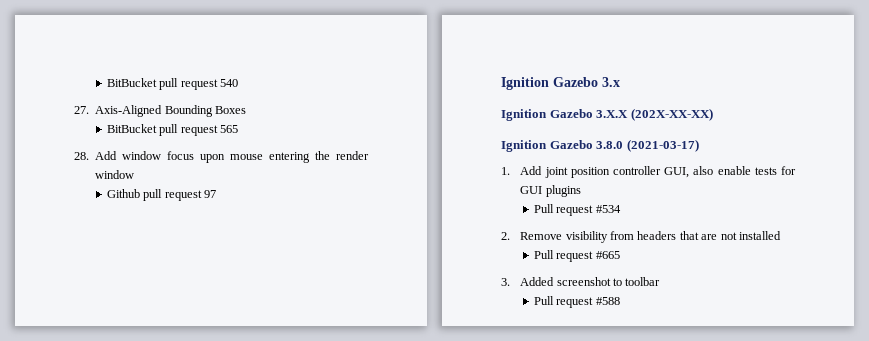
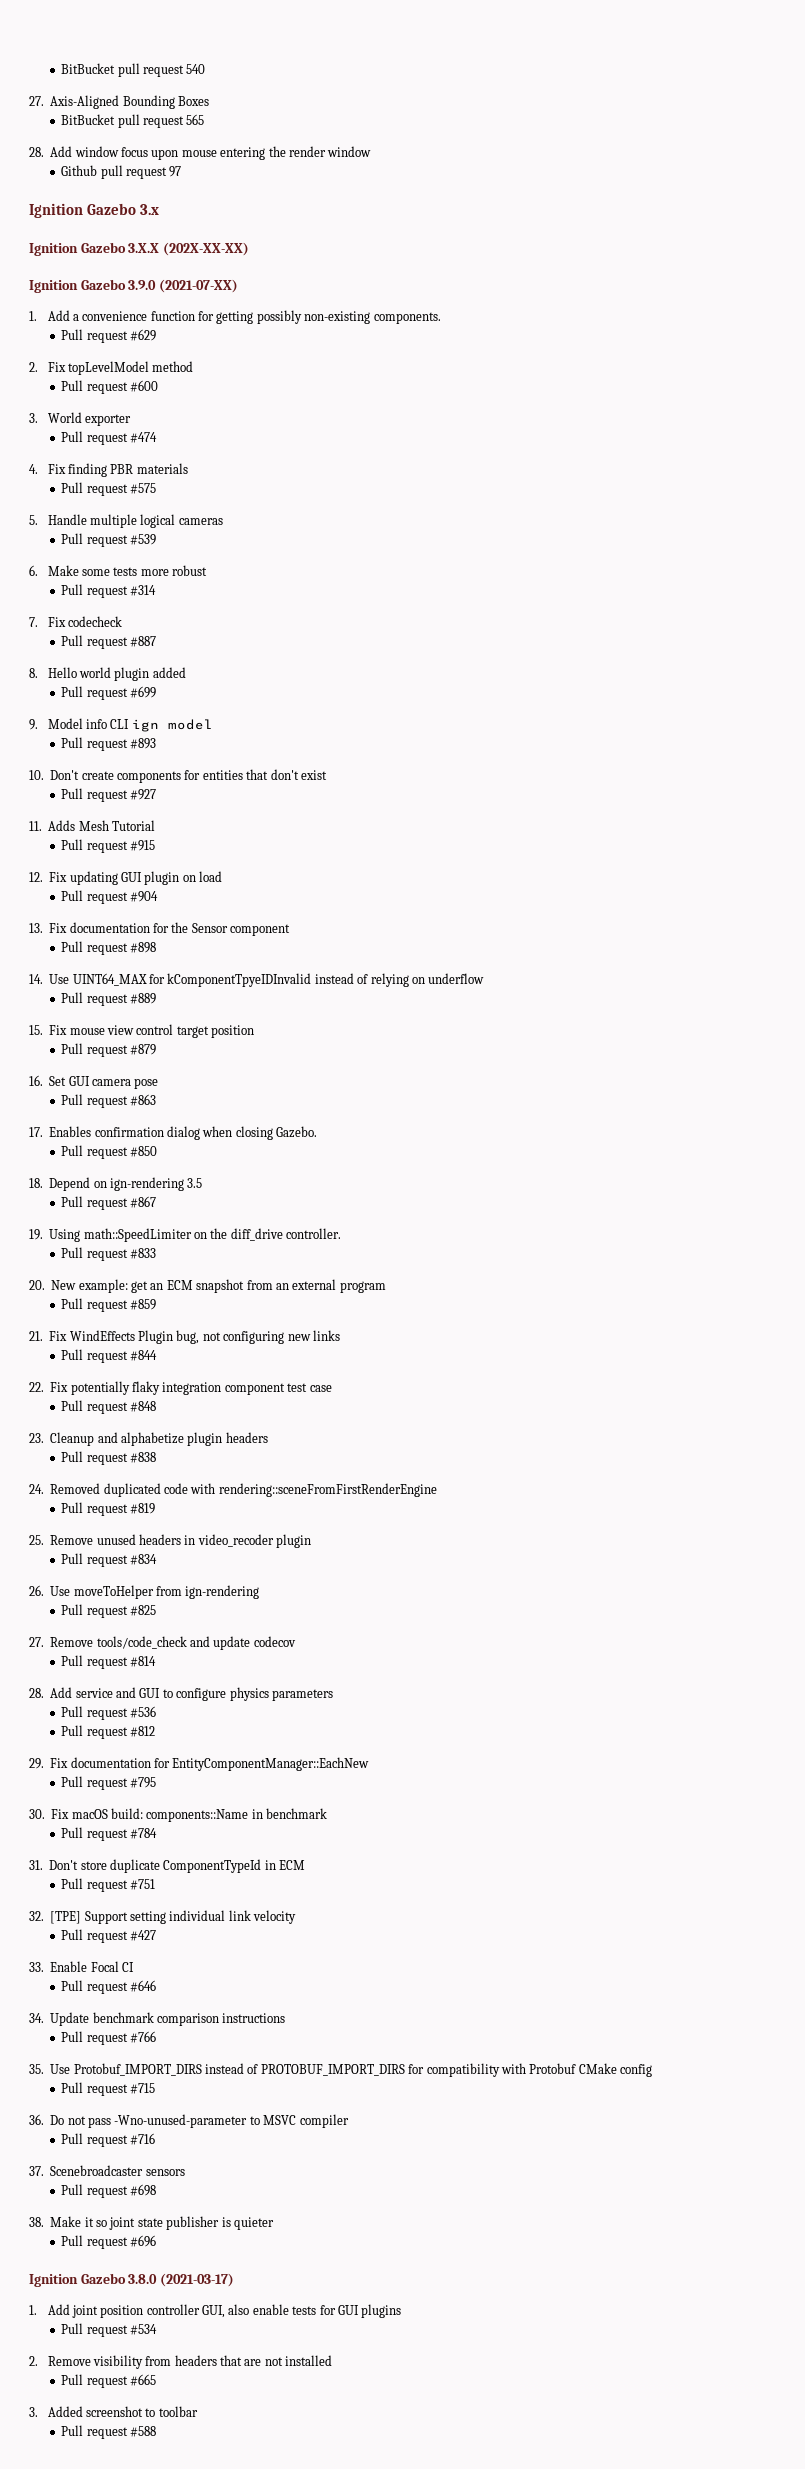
+ Ignition Gazebo 3.9.0 (2021-07-XX)
+ 1. Add a convenience function for getting possibly non-existing components.
+ Pull request #629
+ 2. Fix topLevelModel method
+ Pull request #600
+ 3. World exporter
+ Pull request #474
+ 4. Fix finding PBR materials
+ Pull request #575
+ 5. Handle multiple logical cameras
+ Pull request #539
+ 6. Make some tests more robust
+ Pull request #314
+ 7. Fix codecheck
+ Pull request #887
+ 8. Hello world plugin added
+ Pull request #699
+ 9. Model info CLI ign model
+ Pull request #893
+ 10. Don't create components for entities that don't exist
+ Pull request #927
+ 11. Adds Mesh Tutorial
+ Pull request #915
+ 12. Fix updating GUI plugin on load
+ Pull request #904
+ 13. Fix documentation for the Sensor component
+ Pull request #898
+ 14. Use UINT64_MAX for kComponentTpyeIDInvalid instead of relying on underflow
+ Pull request #889
+ 15. Fix mouse view control target position
+ Pull request #879
+ 16. Set GUI camera pose
+ Pull request #863
+ 17. Enables confirmation dialog when closing Gazebo.
+ Pull request #850
+ 18. Depend on ign-rendering 3.5
+ Pull request #867
+ 19. Using math::SpeedLimiter on the diff_drive controller.
+ Pull request #833
+ 20. New example: get an ECM snapshot from an external program
+ Pull request #859
+ 21. Fix WindEffects Plugin bug, not configuring new links
+ Pull request #844
+ 22. Fix potentially flaky integration component test case
+ Pull request #848
+ 23. Cleanup and alphabetize plugin headers
+ Pull request #838
+ 24. Removed duplicated code with rendering::sceneFromFirstRenderEngine
+ Pull request #819
+ 25. Remove unused headers in video_recoder plugin
+ Pull request #834
+ 26. Use moveToHelper from ign-rendering
+ Pull request #825
+ 27. Remove tools/code_check and update codecov
+ Pull request #814
+ 28. Add service and GUI to configure physics parameters
+ Pull request #536
+ Pull request #812
+ 29. Fix documentation for EntityComponentManager::EachNew
+ Pull request #795
+ 30. Fix macOS build: components::Name in benchmark
+ Pull request #784
+ 31. Don't store duplicate ComponentTypeId in ECM
+ Pull request #751
+ 32. [TPE] Support setting individual link velocity
+ Pull request #427
+ 33. Enable Focal CI
+ Pull request #646
+ 34. Update benchmark comparison instructions
+ Pull request #766
+ 35. Use Protobuf_IMPORT_DIRS instead of PROTOBUF_IMPORT_DIRS for compatibility with Protobuf CMake config
+ Pull request #715
+ 36. Do not pass -Wno-unused-parameter to MSVC compiler
+ Pull request #716
+ 37. Scenebroadcaster sensors
+ Pull request #698
+ 38. Make it so joint state publisher is quieter
+ Pull request #696

